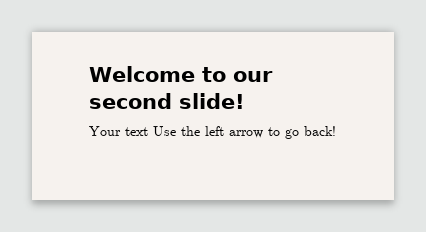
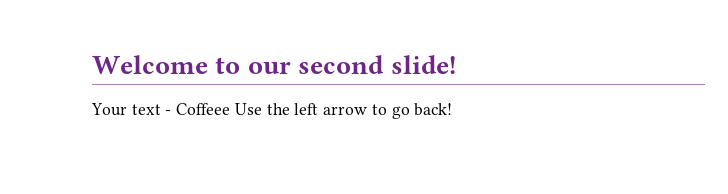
- Your text Use the left arrow to go back!
+ Your text - Coffeee Use the left arrow to go back!

